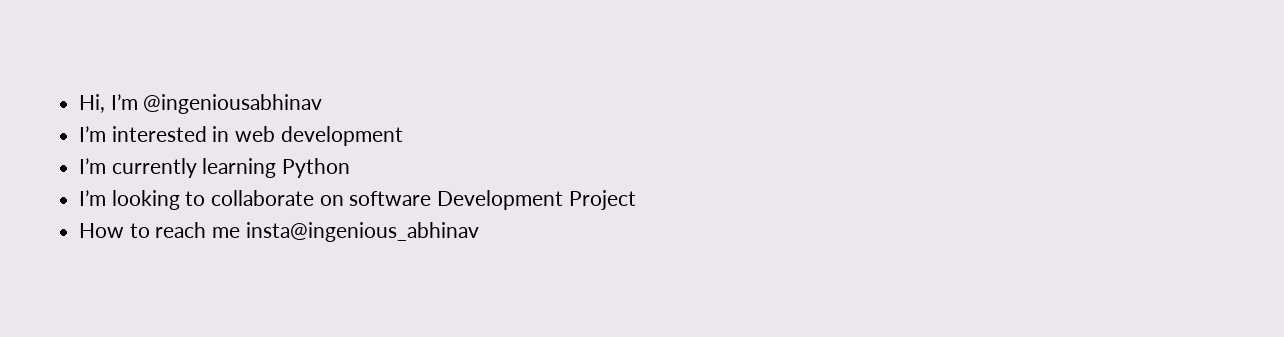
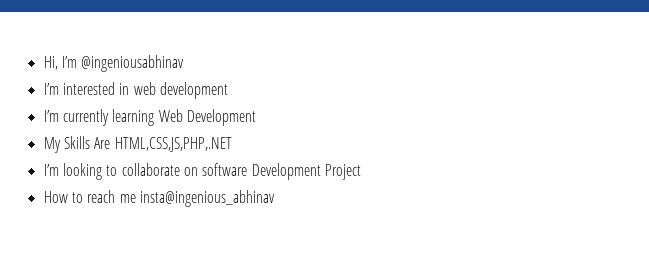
- I’m currently learning Python
+ I’m currently learning Web Development
+ My Skills Are HTML,CSS,JS,PHP,.NET

